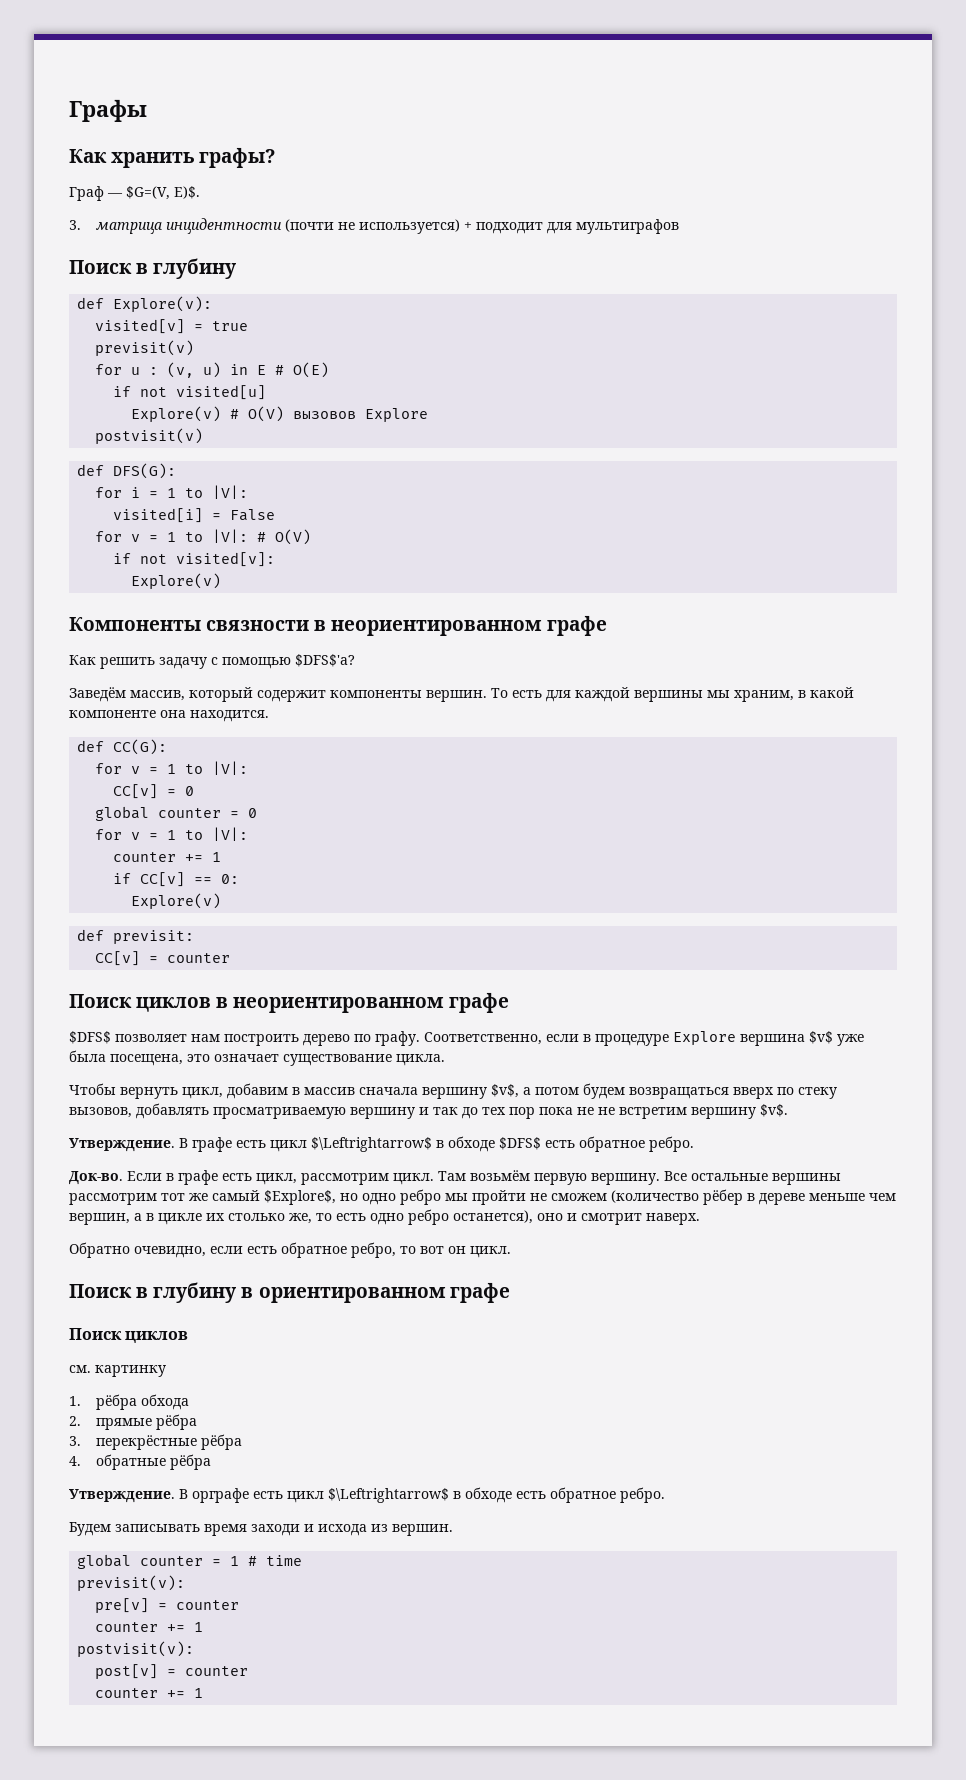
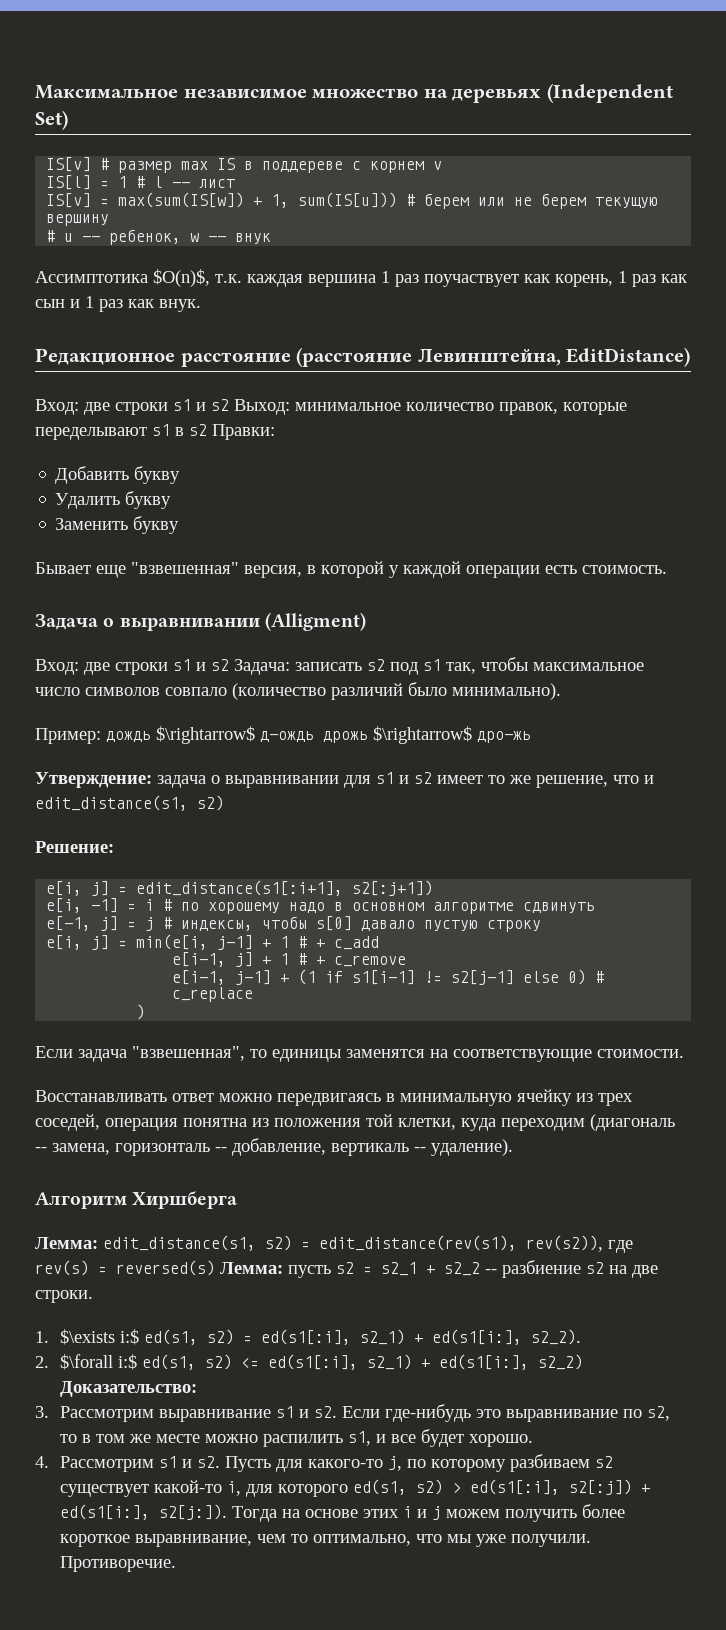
- Графы
- Как хранить графы?
- Граф — $G=(V, E)$.
- 3. матрица инцидентности (почти не используется) + подходит для мультиграфов
- Поиск в глубину
- def Explore(v):
- visited[v] = true
- previsit(v)
- for u : (v, u) in E # O(E)
- if not visited[u]
- Explore(v) # O(V) вызовов Explore
- postvisit(v)
- def DFS(G):
- for i = 1 to |V|:
- visited[i] = False
- for v = 1 to |V|: # O(V)
- if not visited[v]:
- Explore(v)
- Компоненты связности в неориентированном графе
- Как решить задачу с помощью $DFS$'a?
- Заведём массив, который содержит компоненты вершин. То есть для каждой вершины мы храним, в какой компоненте она находится.
- def CC(G):
- for v = 1 to |V|:
- CC[v] = 0
- global counter = 0
- for v = 1 to |V|:
- counter += 1
- if CC[v] == 0:
- Explore(v)
- def previsit:
- CC[v] = counter
- Поиск циклов в неориентированном графе
- $DFS$ позволяет нам построить дерево по графу. Соответственно, если в процедуре Explore вершина $v$ уже была посещена, это означает существование цикла.
- Чтобы вернуть цикл, добавим в массив сначала вершину $v$, а потом будем возвращаться вверх по стеку вызовов, добавлять просматриваемую вершину и так до тех пор пока не не встретим вершину $v$.
- Утверждение. В графе есть цикл $\Leftrightarrow$ в обходе $DFS$ есть обратное ребро.
- Док-во. Если в графе есть цикл, рассмотрим цикл. Там возьмём первую вершину. Все остальные вершины рассмотрим тот же самый $Explore$, но одно ребро мы пройти не сможем (количество рёбер в дереве меньше чем вершин, а в цикле их столько же, то есть одно ребро останется), оно и смотрит наверх.
- Обратно очевидно, если есть обратное ребро, то вот он цикл.
- Поиск в глубину в ориентированном графе
- Поиск циклов
- см. картинку
- 1. рёбра обхода
- 2. прямые рёбра
- 3. перекрёстные рёбра
- 4. обратные рёбра
- Утверждение. В орграфе есть цикл $\Leftrightarrow$ в обходе есть обратное ребро.
- Будем записывать время заходи и исхода из вершин.
- global counter = 1 # time
- previsit(v):
- pre[v] = counter
- counter += 1
- postvisit(v):
- post[v] = counter
- counter += 1
+ Максимальное независимое множество на деревьях (Independent Set)
+ IS[v] # размер max IS в поддереве с корнем v
+ IS[l] = 1 # l -- лист
+ IS[v] = max(sum(IS[w]) + 1, sum(IS[u])) # берем или не берем текущую вершину
+ # u -- ребенок, w -- внук
+ Ассимптотика $O(n)$, т.к. каждая вершина 1 раз поучаствует как корень, 1 раз как сын и 1 раз как внук.
+ Редакционное расстояние (расстояние Левинштейна, EditDistance)
+ Вход: две строки s1 и s2 Выход: минимальное количество правок, которые переделывают s1 в s2 Правки:
+ Добавить букву
+ Удалить букву
+ Заменить букву
+ Бывает еще "взвешенная" версия, в которой у каждой операции есть стоимость.
+ Задача о выравнивании (Alligment)
+ Вход: две строки s1 и s2 Задача: записать s2 под s1 так, чтобы максимальное число символов совпало (количество различий было минимально).
+ Пример: дождь $\rightarrow$ д-ождь дрожь $\rightarrow$ дро-жь
+ Утверждение: задача о выравнивании для s1 и s2 имеет то же решение, что и edit_distance(s1, s2)
+ Решение:
+ e[i, j] = edit_distance(s1[:i+1], s2[:j+1])
+ e[i, -1] = i # по хорошему надо в основном алгоритме сдвинуть
+ e[-1, j] = j # индексы, чтобы s[0] давало пустую строку
+ e[i, j] = min(e[i, j-1] + 1 # + c_add
+ e[i-1, j] + 1 # + c_remove
+ e[i-1, j-1] + (1 if s1[i-1] != s2[j-1] else 0) # c_replace
+ )
+ Если задача "взвешенная", то единицы заменятся на соответствующие стоимости.
+ Восстанавливать ответ можно передвигаясь в минимальную ячейку из трех соседей, операция понятна из положения той клетки, куда переходим (диагональ -- замена, горизонталь -- добавление, вертикаль -- удаление).
+ Алгоритм Хиршберга
+ Лемма: edit_distance(s1, s2) = edit_distance(rev(s1), rev(s2)), где rev(s) = reversed(s) Лемма: пусть s2 = s2_1 + s2_2 -- разбиение s2 на две строки.
+ 1. $\exists i:$ ed(s1, s2) = ed(s1[:i], s2_1) + ed(s1[i:], s2_2).
+ 2. $\forall i:$ ed(s1, s2) <= ed(s1[:i], s2_1) + ed(s1[i:], s2_2) Доказательство:
+ 3. Рассмотрим выравнивание s1 и s2. Если где-нибудь это выравнивание по s2, то в том же месте можно распилить s1, и все будет хорошо.
+ 4. Рассмотрим s1 и s2. Пусть для какого-то j, по которому разбиваем s2 существует какой-то i, для которого ed(s1, s2) > ed(s1[:i], s2[:j]) + ed(s1[i:], s2[j:]). Тогда на основе этих i и j можем получить более короткое выравнивание, чем то оптимально, что мы уже получили. Противоречие.

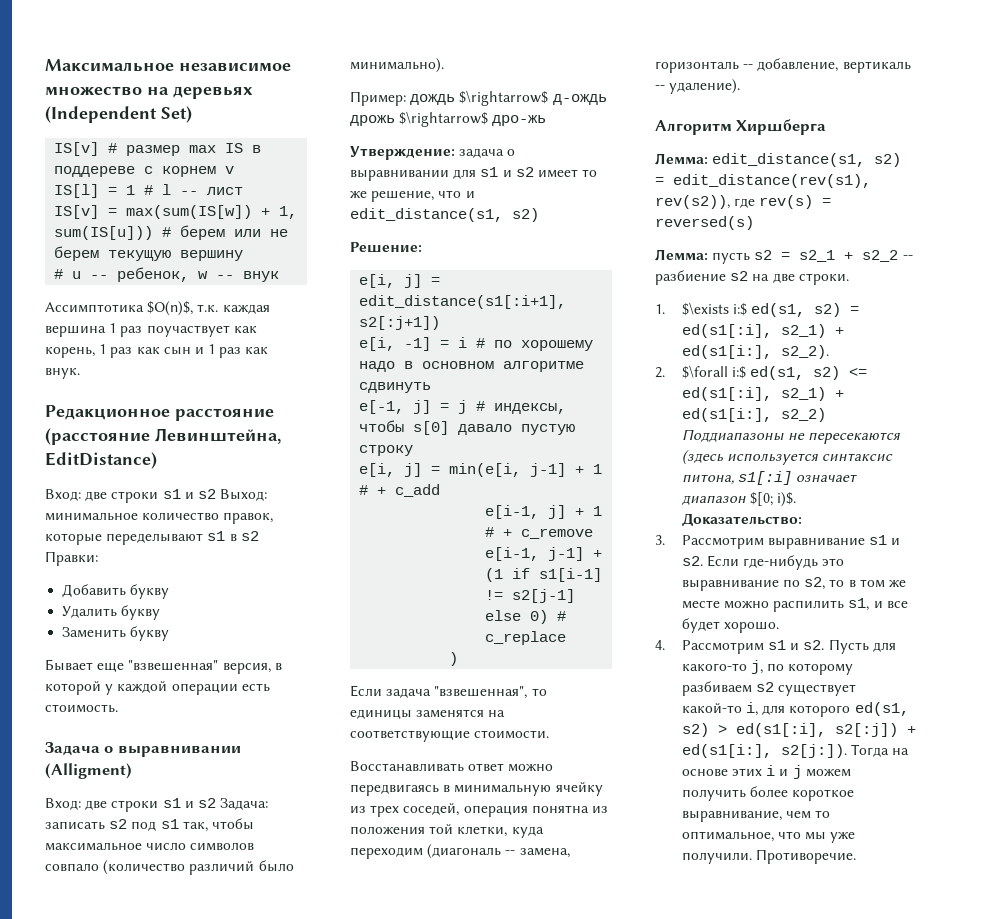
- Лемма: edit_distance(s1, s2) = edit_distance(rev(s1), rev(s2)), где rev(s) = reversed(s) Лемма: пусть s2 = s2_1 + s2_2 -- разбиение s2 на две строки.
+ Лемма: edit_distance(s1, s2) = edit_distance(rev(s1), rev(s2)), где rev(s) = reversed(s)
+ Лемма: пусть s2 = s2_1 + s2_2 -- разбиение s2 на две строки.
- 2. $\forall i:$ ed(s1, s2) <= ed(s1[:i], s2_1) + ed(s1[i:], s2_2) Доказательство:
+ 2. $\forall i:$ ed(s1, s2) <= ed(s1[:i], s2_1) + ed(s1[i:], s2_2) Поддиапазоны не пересекаются (здесь используется синтаксис питона, s1[:i] означает диапазон $[0; i)$. Доказательство:
- Тогда на основе этих i и j можем получить более короткое выравнивание, чем то оптимально, что мы уже получили.
+ Тогда на основе этих i и j можем получить более короткое выравнивание, чем то оптимальное, что мы уже получили.

